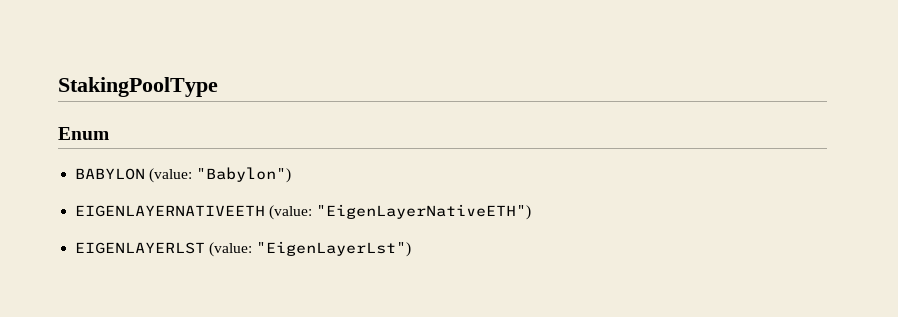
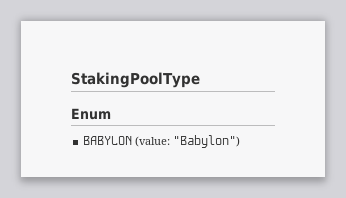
- EIGENLAYERNATIVEETH (value: "EigenLayerNativeETH")
- EIGENLAYERLST (value: "EigenLayerLst")

